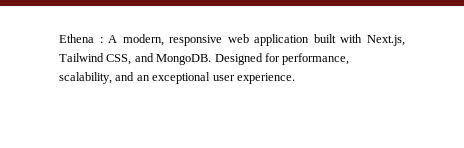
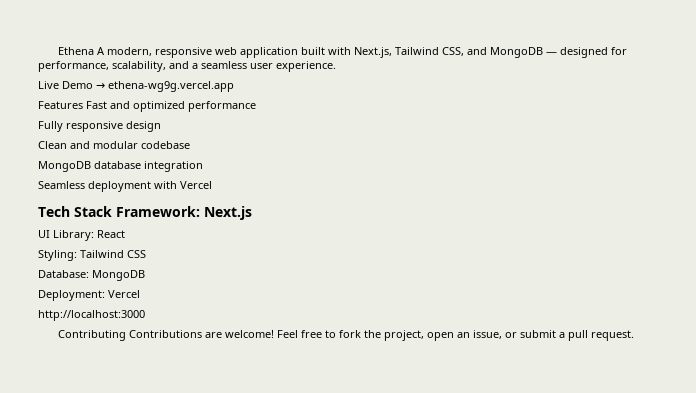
- Ethena : A modern, responsive web application built with Next.js, Tailwind CSS, and MongoDB. Designed for performance, scalability, and an exceptional user experience.
+ Ethena A modern, responsive web application built with Next.js, Tailwind CSS, and MongoDB — designed for performance, scalability, and a seamless user experience.
+ Live Demo → ethena-wg9g.vercel.app
+ Features Fast and optimized performance
+ Fully responsive design
+ Clean and modular codebase
+ MongoDB database integration
+ Seamless deployment with Vercel
+ Tech Stack Framework: Next.js
+ UI Library: React
+ Styling: Tailwind CSS
+ Database: MongoDB
+ Deployment: Vercel
+ http://localhost:3000
+ Contributing Contributions are welcome! Feel free to fork the project, open an issue, or submit a pull request.

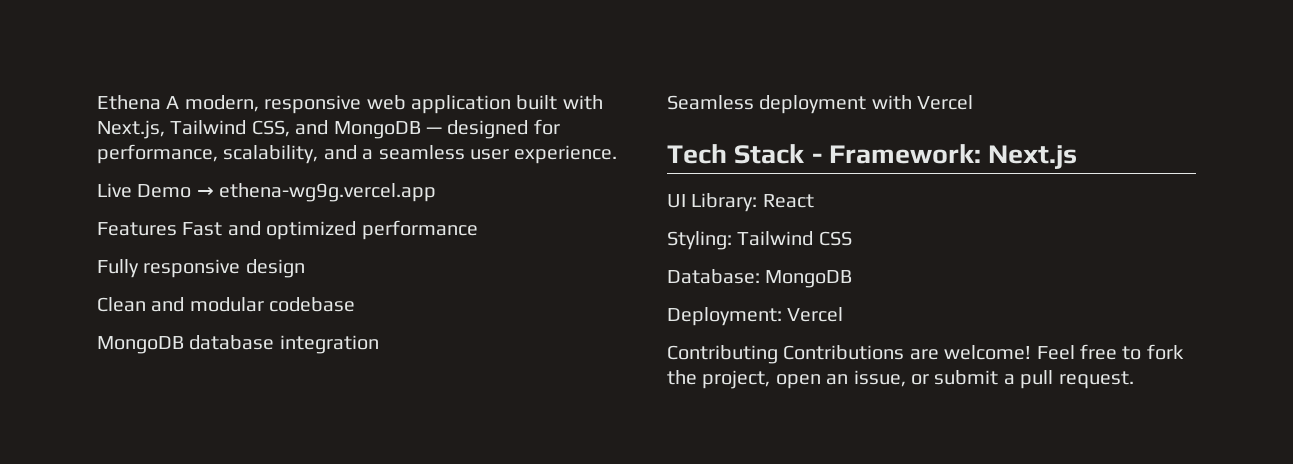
- Tech Stack Framework: Next.js
+ Tech Stack - Framework: Next.js
- http://localhost:3000

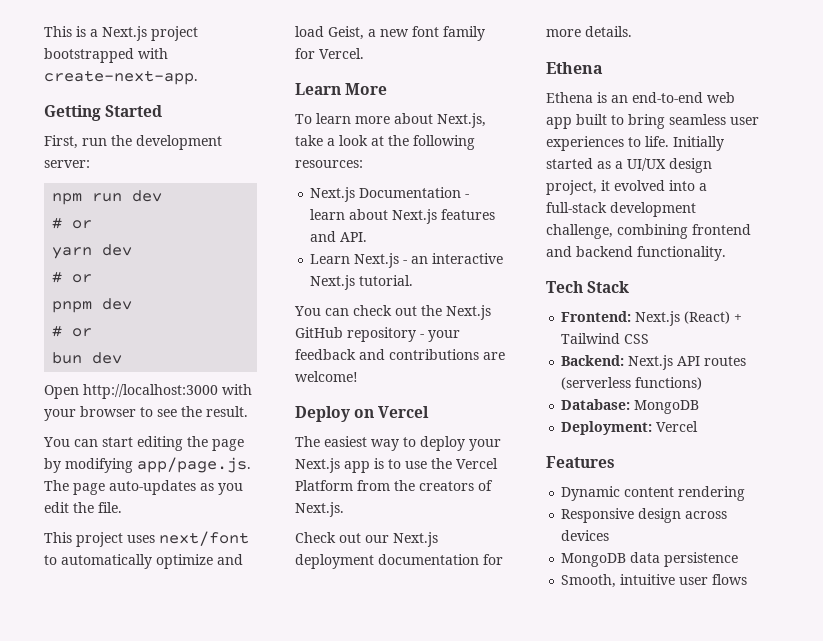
- Ethena A modern, responsive web application built with Next.js, Tailwind CSS, and MongoDB — designed for performance, scalability, and a seamless user experience.
- Live Demo → ethena-wg9g.vercel.app
- Features Fast and optimized performance
- Fully responsive design
- Clean and modular codebase
- MongoDB database integration
- Seamless deployment with Vercel
+ This is a Next.js project bootstrapped with create-next-app.
+ Getting Started
+ First, run the development server:
+ npm run dev
+ # or
+ yarn dev
+ # or
+ pnpm dev
+ # or
+ bun dev
+ Open http://localhost:3000 with your browser to see the result.
+ You can start editing the page by modifying app/page.js. The page auto-updates as you edit the file.
+ This project uses next/font to automatically optimize and load Geist, a new font family for Vercel.
+ Learn More
+ To learn more about Next.js, take a look at the following resources:
+ Next.js Documentation - learn about Next.js features and API.
+ Learn Next.js - an interactive Next.js tutorial.
+ You can check out the Next.js GitHub repository - your feedback and contributions are welcome!
+ Deploy on Vercel
+ The easiest way to deploy your Next.js app is to use the Vercel Platform from the creators of Next.js.
+ Check out our Next.js deployment documentation for more details.
+ Ethena
+ Ethena is an end-to-end web app built to bring seamless user experiences to life. Initially started as a UI/UX design project, it evolved into a full-stack development challenge, combining frontend and backend functionality.
- Tech Stack - Framework: Next.js
- UI Library: React
- Styling: Tailwind CSS
+ Tech Stack
+ Frontend: Next.js (React) + Tailwind CSS
+ Backend: Next.js API routes (serverless functions)
  Database: MongoDB
  Deployment: Vercel
- Contributing Contributions are welcome! Feel free to fork the project, open an issue, or submit a pull request.
+ Features
+ Dynamic content rendering
+ Responsive design across devices
+ MongoDB data persistence
+ Smooth, intuitive user flows

